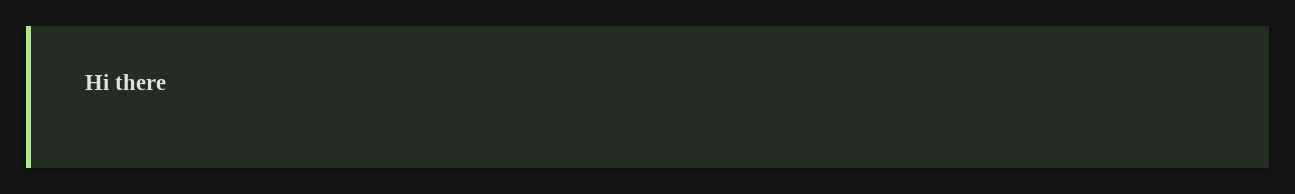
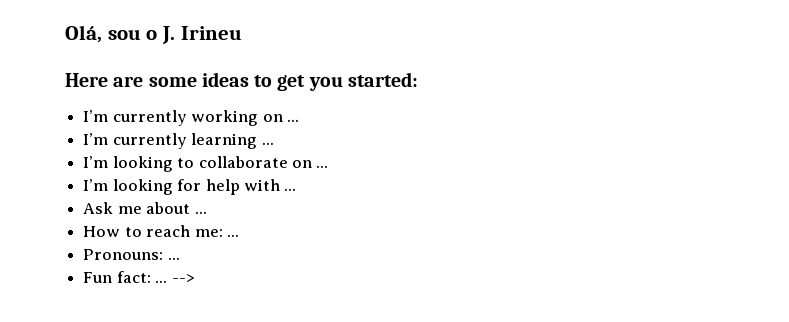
- Hi there
+ Olá, sou o J. Irineu
+ Here are some ideas to get you started:
+ I’m currently working on ...
+ I’m currently learning ...
+ I’m looking to collaborate on ...
+ I’m looking for help with ...
+ Ask me about ...
+ How to reach me: ...
+ Pronouns: ...
+ Fun fact: ... -->

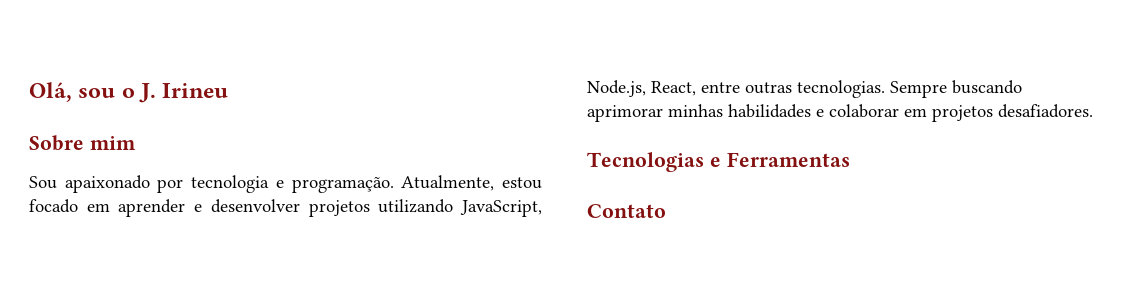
- Here are some ideas to get you started:
- I’m currently working on ...
- I’m currently learning ...
- I’m looking to collaborate on ...
- I’m looking for help with ...
- Ask me about ...
- How to reach me: ...
- Pronouns: ...
- Fun fact: ... -->
+ Sobre mim
+ Sou apaixonado por tecnologia e programação. Atualmente, estou focado em aprender e desenvolver projetos utilizando JavaScript, Node.js, React, entre outras tecnologias. Sempre buscando aprimorar minhas habilidades e colaborar em projetos desafiadores.
+ Tecnologias e Ferramentas
+ Contato

